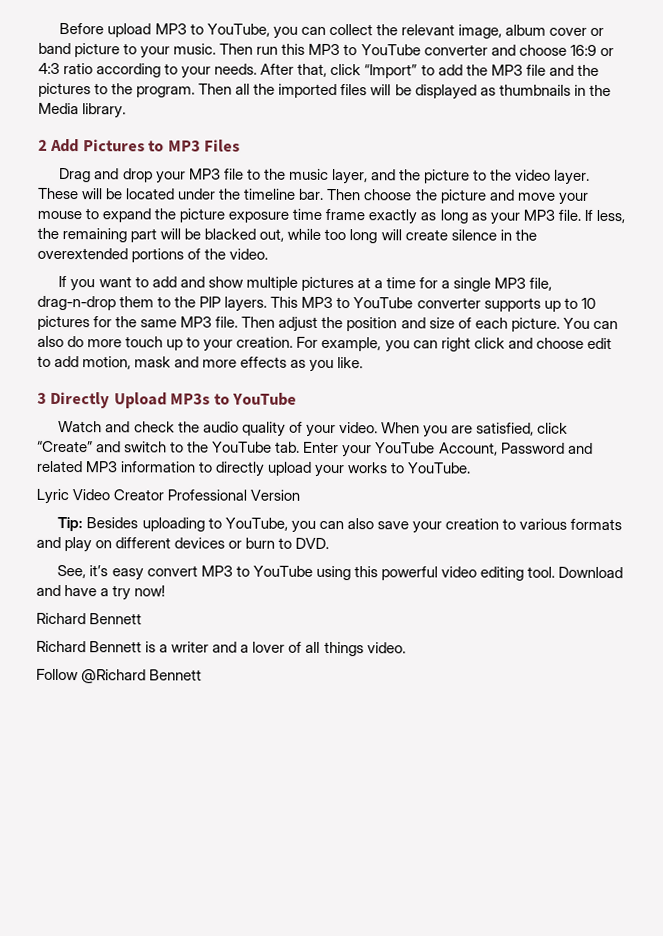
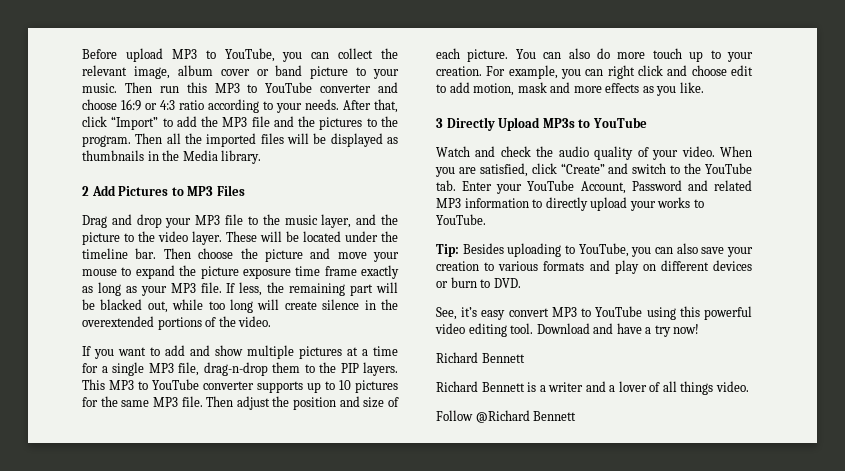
- Lyric Video Creator Professional Version

